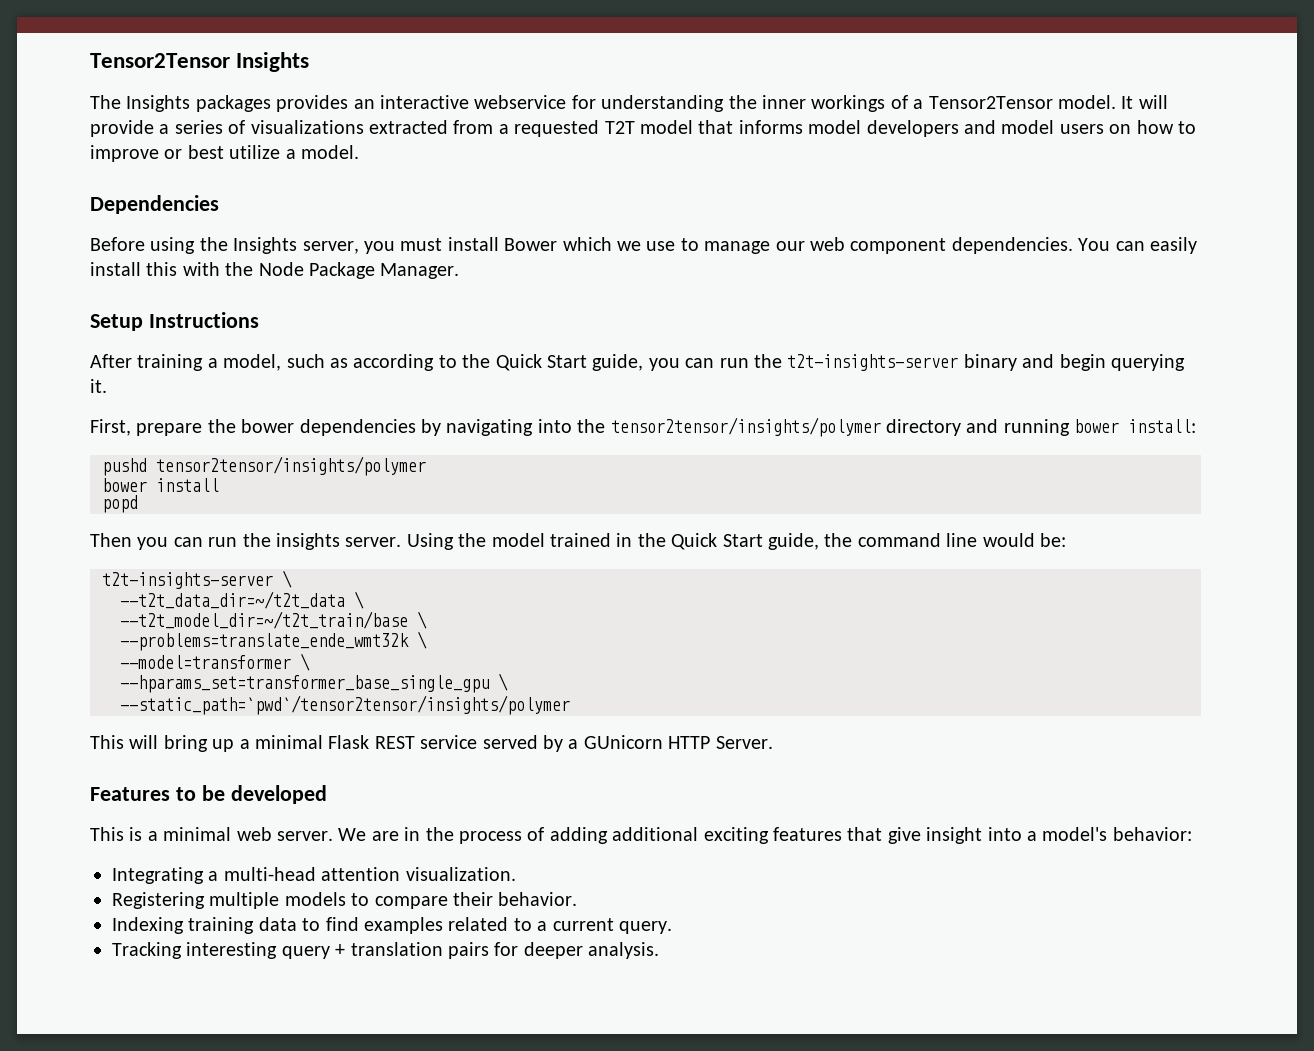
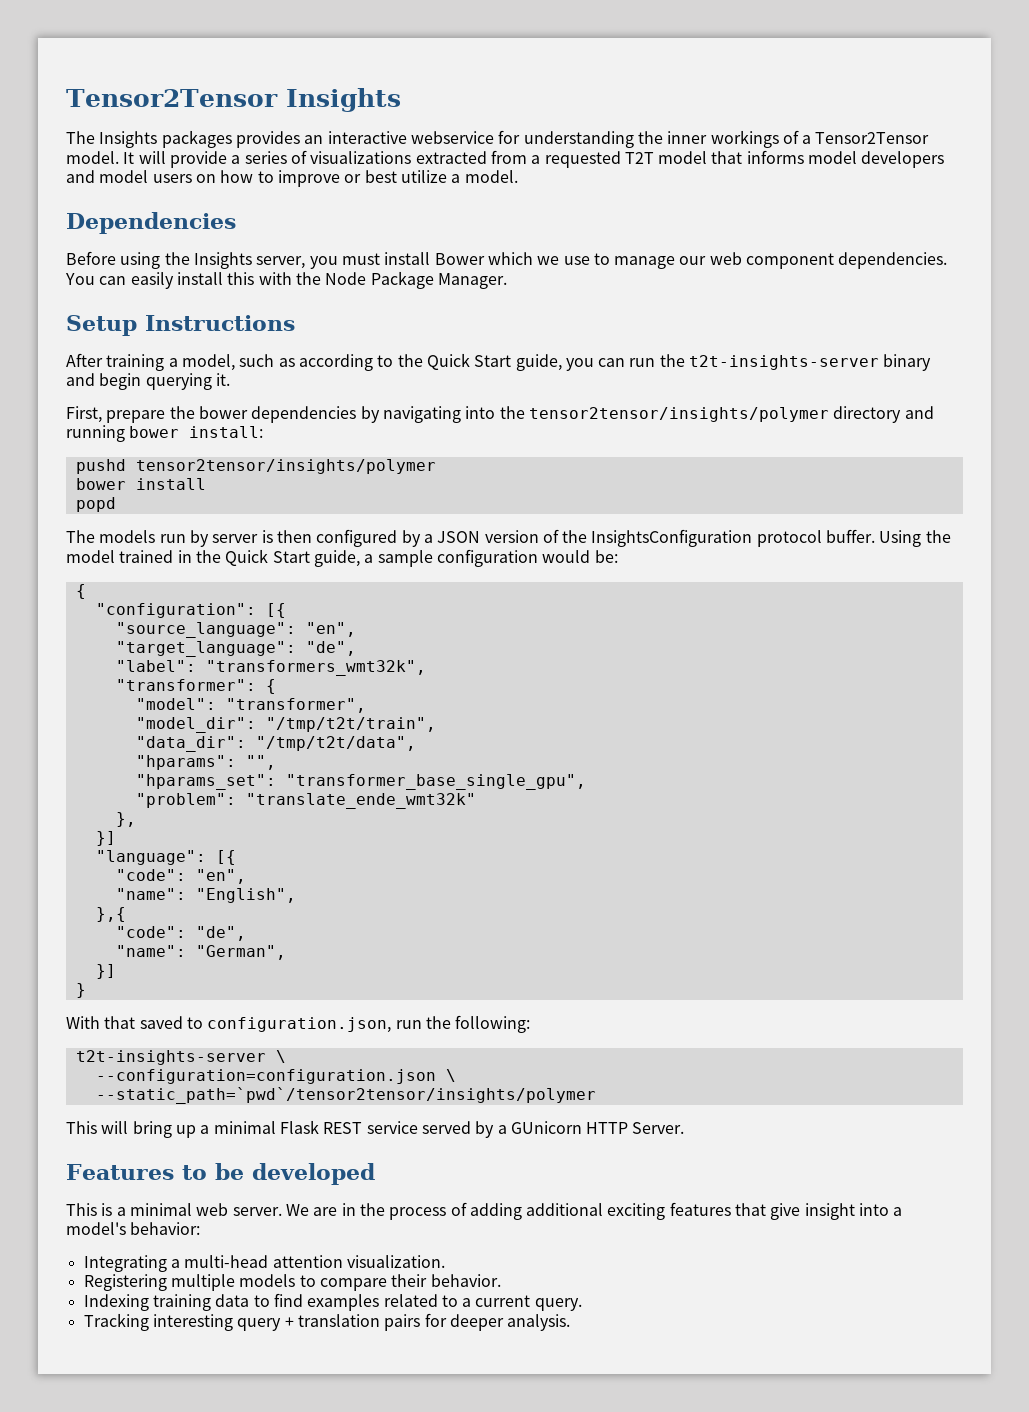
- Then you can run the insights server.
+ The models run by server is then configured by a JSON version of the InsightsConfiguration protocol buffer.
- Using the model trained in the Quick Start guide, the command line would be:
+ Using the model trained in the Quick Start guide, a sample configuration would be:
+ {
+ "configuration": [{
+ "source_language": "en",
+ "target_language": "de",
+ "label": "transformers_wmt32k",
+ "transformer": {
+ "model": "transformer",
+ "model_dir": "/tmp/t2t/train",
+ "data_dir": "/tmp/t2t/data",
+ "hparams": "",
+ "hparams_set": "transformer_base_single_gpu",
+ "problem": "translate_ende_wmt32k"
+ },
+ }]
+ "language": [{
+ "code": "en",
+ "name": "English",
+ },{
+ "code": "de",
+ "name": "German",
+ }]
+ }
+ With that saved to configuration.json, run the following:
  t2t-insights-server \
- --t2t_data_dir=~/t2t_data \
- --t2t_model_dir=~/t2t_train/base \
- --problems=translate_ende_wmt32k \
- --model=transformer \
- --hparams_set=transformer_base_single_gpu \
+ --configuration=configuration.json \

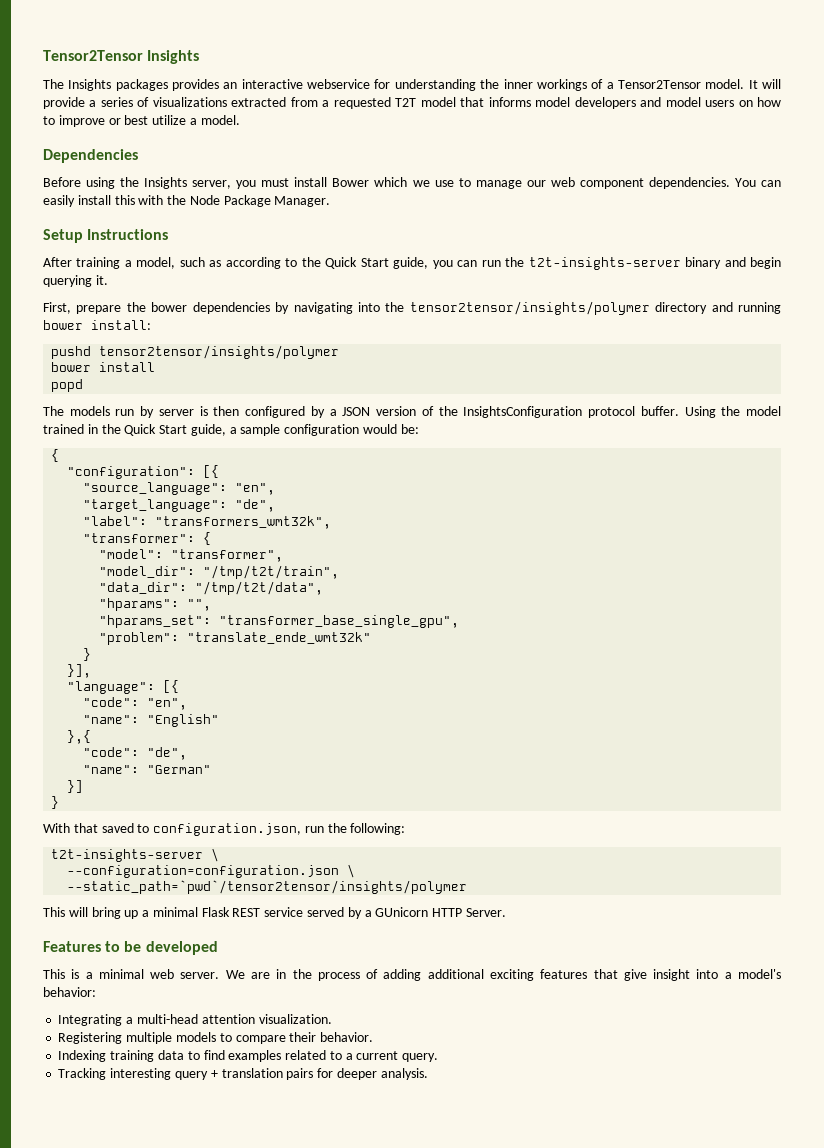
  "problem": "translate_ende_wmt32k"
- },
- }]
+ }
+ }],
- "name": "English",
+ "name": "English"
- "name": "German",
+ "name": "German"

